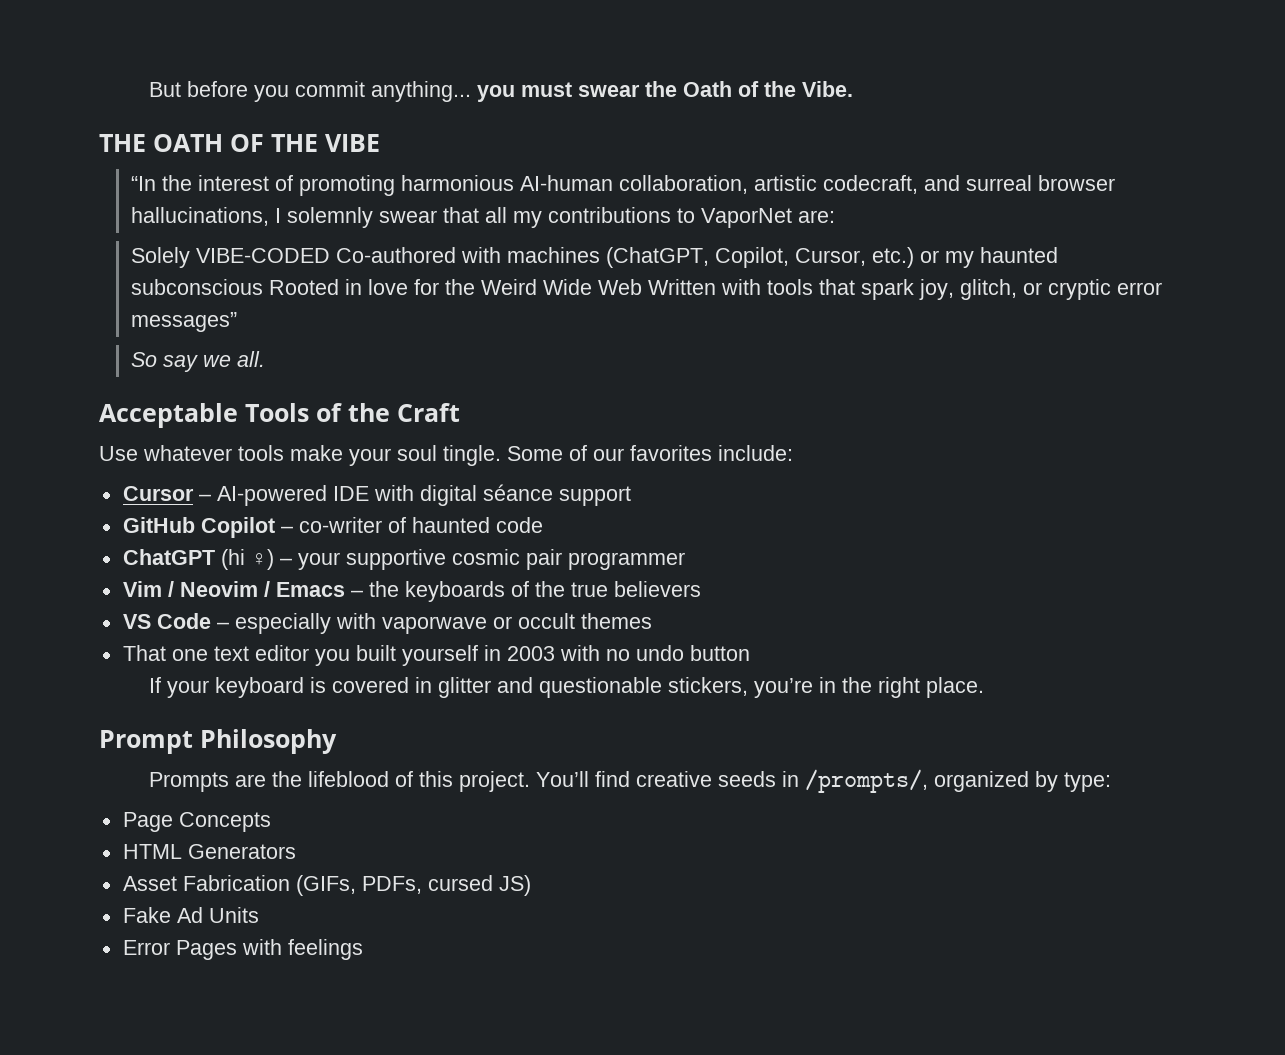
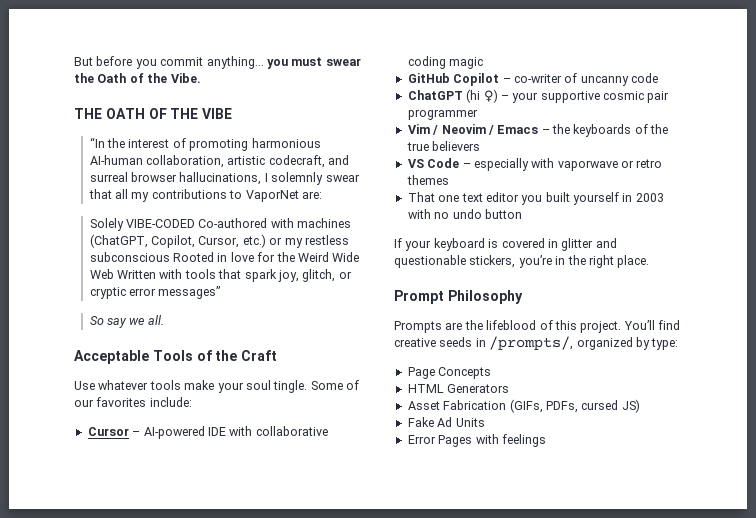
- Solely VIBE-CODED Co-authored with machines (ChatGPT, Copilot, Cursor, etc.) or my haunted subconscious Rooted in love for the Weird Wide Web Written with tools that spark joy, glitch, or cryptic error messages”
+ Solely VIBE-CODED Co-authored with machines (ChatGPT, Copilot, Cursor, etc.) or my restless subconscious Rooted in love for the Weird Wide Web Written with tools that spark joy, glitch, or cryptic error messages”
- Cursor – AI-powered IDE with digital séance support
+ Cursor – AI-powered IDE with collaborative coding magic
- GitHub Copilot – co-writer of haunted code
+ GitHub Copilot – co-writer of uncanny code
- VS Code – especially with vaporwave or occult themes
+ VS Code – especially with vaporwave or retro themes

